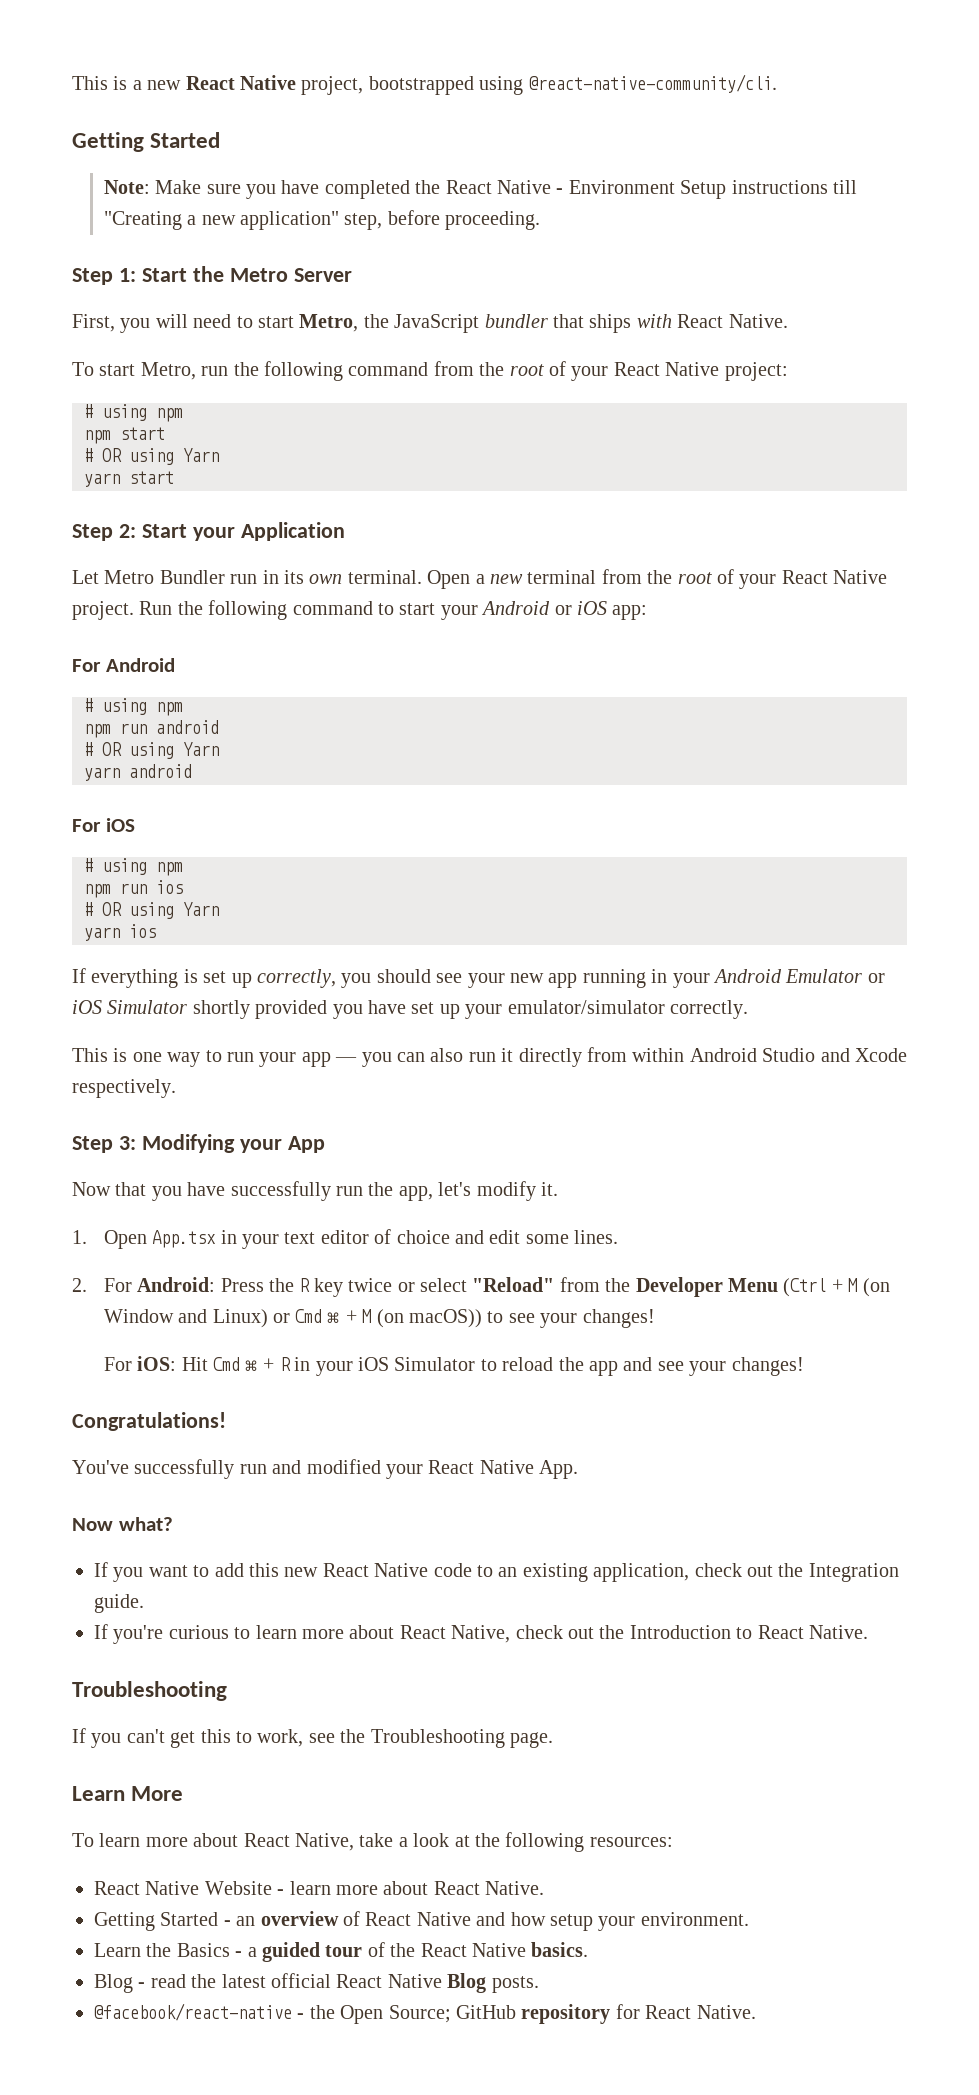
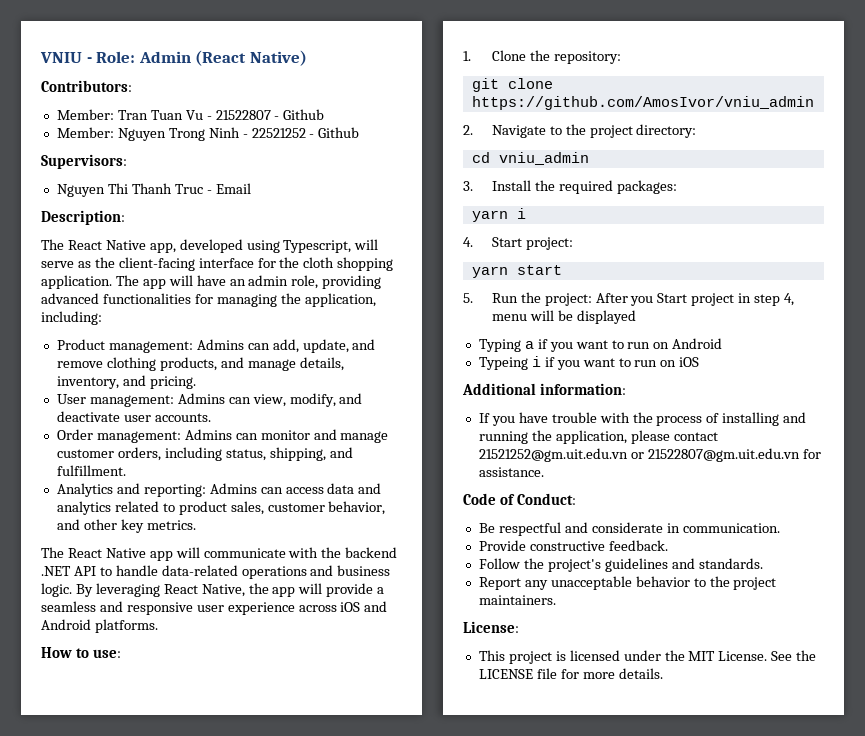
- This is a new React Native project, bootstrapped using @react-native-community/cli.
- Getting Started
- Note: Make sure you have completed the React Native - Environment Setup instructions till "Creating a new application" step, before proceeding.
- Step 1: Start the Metro Server
- First, you will need to start Metro, the JavaScript bundler that ships with React Native.
- To start Metro, run the following command from the root of your React Native project:
- # using npm
- npm start
- # OR using Yarn
+ VNIU - Role: Admin (React Native)
+ Contributors:
+ Member: Tran Tuan Vu - 21522807 - Github
+ Member: Nguyen Trong Ninh - 22521252 - Github
+ Supervisors:
+ Nguyen Thi Thanh Truc - Email
+ Description:
+ The React Native app, developed using Typescript, will serve as the client-facing interface for the cloth shopping application. The app will have an admin role, providing advanced functionalities for managing the application, including:
+ Product management: Admins can add, update, and remove clothing products, and manage details, inventory, and pricing.
+ User management: Admins can view, modify, and deactivate user accounts.
+ Order management: Admins can monitor and manage customer orders, including status, shipping, and fulfillment.
+ Analytics and reporting: Admins can access data and analytics related to product sales, customer behavior, and other key metrics.
+ The React Native app will communicate with the backend .NET API to handle data-related operations and business logic. By leveraging React Native, the app will provide a seamless and responsive user experience across iOS and Android platforms.
+ How to use:
+ 1. Clone the repository:
+ git clone https://github.com/AmosIvor/vniu_admin
+ 2. Navigate to the project directory:
+ cd vniu_admin
+ 3. Install the required packages:
+ yarn i
+ 4. Start project:
  yarn start
- Step 2: Start your Application
- Let Metro Bundler run in its own terminal. Open a new terminal from the root of your React Native project. Run the following command to start your Android or iOS app:
- For Android
- # using npm
- npm run android
- # OR using Yarn
- yarn android
- For iOS
- # using npm
- npm run ios
- # OR using Yarn
- yarn ios
- If everything is set up correctly, you should see your new app running in your Android Emulator or iOS Simulator shortly provided you have set up your emulator/simulator correctly.
- This is one way to run your app — you can also run it directly from within Android Studio and Xcode respectively.
- Step 3: Modifying your App
- Now that you have successfully run the app, let's modify it.
- 1. Open App.tsx in your text editor of choice and edit some lines.
- 2. For Android: Press the R key twice or select "Reload" from the Developer Menu (Ctrl + M (on Window and Linux) or Cmd ⌘ + M (on macOS)) to see your changes!
- For iOS: Hit Cmd ⌘ + R in your iOS Simulator to reload the app and see your changes!
- Congratulations!
- You've successfully run and modified your React Native App.
- Now what?
- If you want to add this new React Native code to an existing application, check out the Integration guide.
- If you're curious to learn more about React Native, check out the Introduction to React Native.
- Troubleshooting
- If you can't get this to work, see the Troubleshooting page.
- Learn More
- To learn more about React Native, take a look at the following resources:
- React Native Website - learn more about React Native.
- Getting Started - an overview of React Native and how setup your environment.
- Learn the Basics - a guided tour of the React Native basics.
- Blog - read the latest official React Native Blog posts.
- @facebook/react-native - the Open Source; GitHub repository for React Native.
+ 5. Run the project: After you Start project in step 4, menu will be displayed
+ Typing a if you want to run on Android
+ Typeing i if you want to run on iOS
+ Additional information:
+ If you have trouble with the process of installing and running the application, please contact 21521252@gm.uit.edu.vn or 21522807@gm.uit.edu.vn for assistance.
+ Code of Conduct:
+ Be respectful and considerate in communication.
+ Provide constructive feedback.
+ Follow the project's guidelines and standards.
+ Report any unacceptable behavior to the project maintainers.
+ License:
+ This project is licensed under the MIT License. See the LICENSE file for more details.

